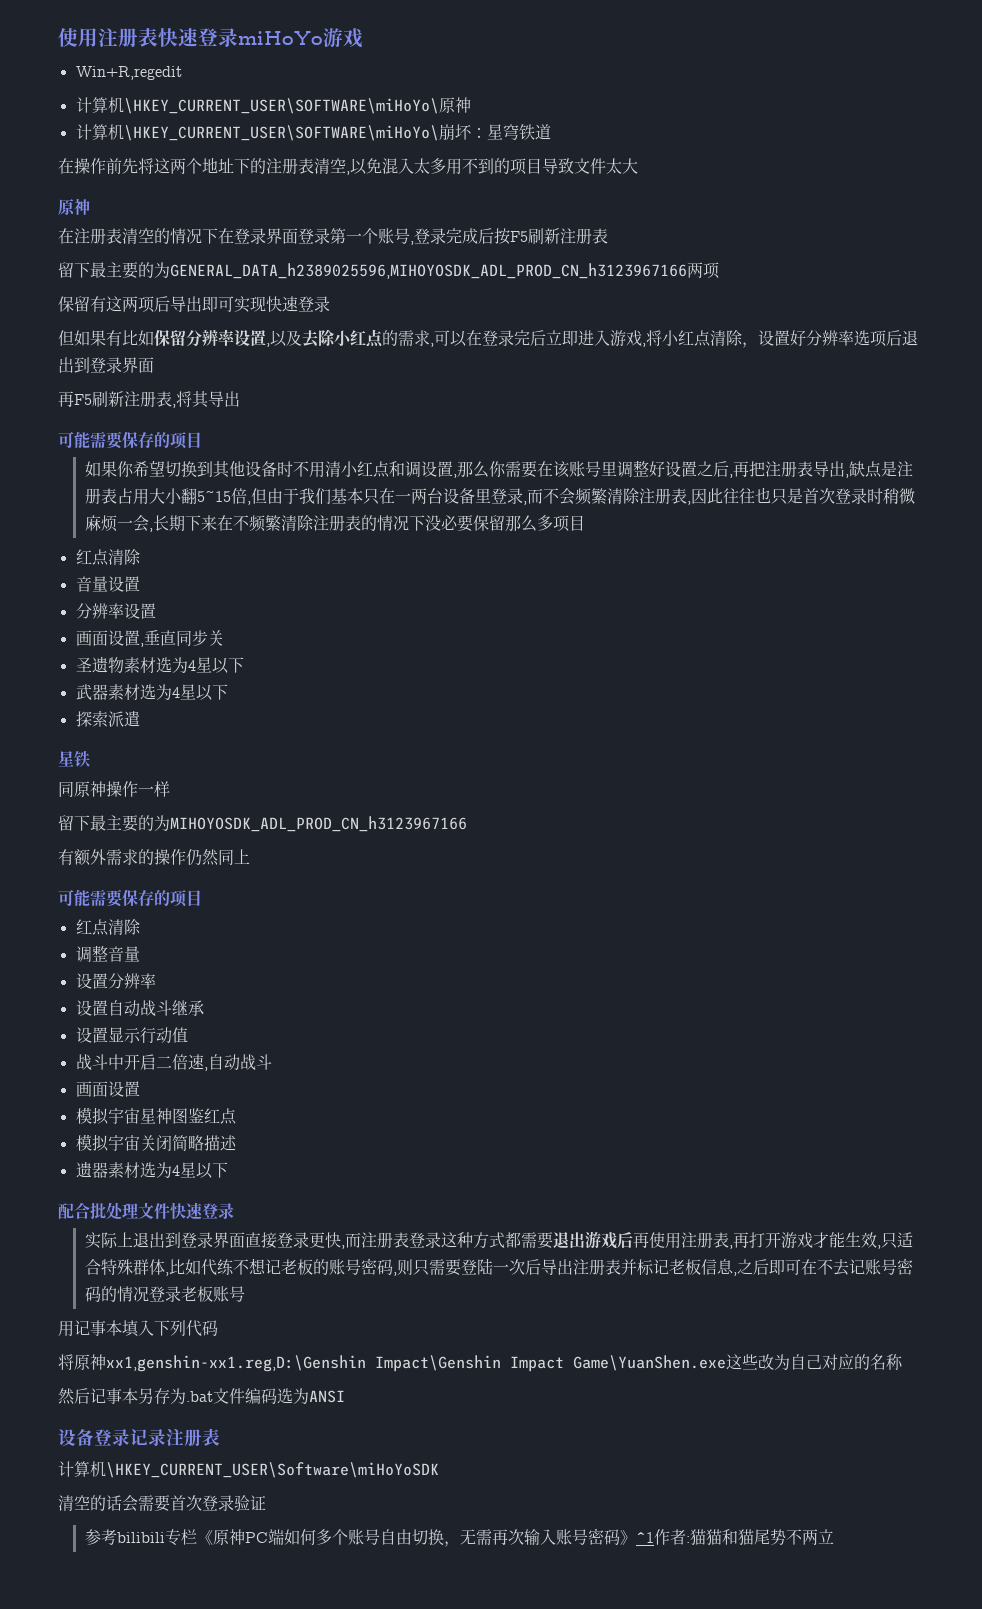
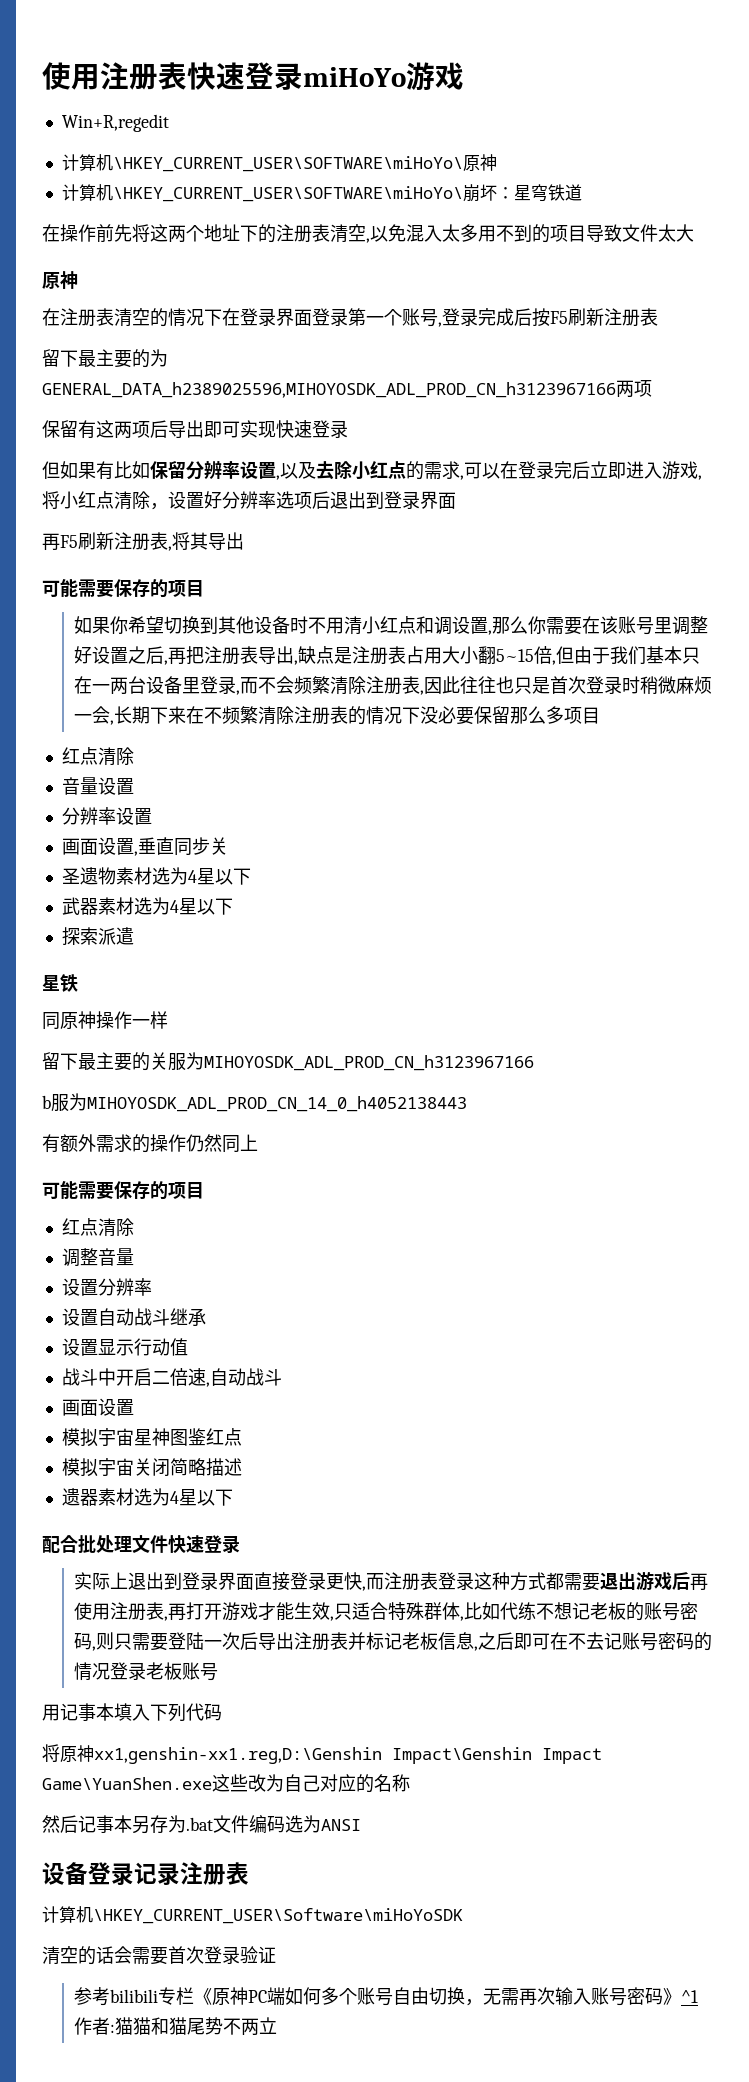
- 留下最主要的为MIHOYOSDK_ADL_PROD_CN_h3123967166
+ 留下最主要的关服为MIHOYOSDK_ADL_PROD_CN_h3123967166
+ b服为MIHOYOSDK_ADL_PROD_CN_14_0_h4052138443

